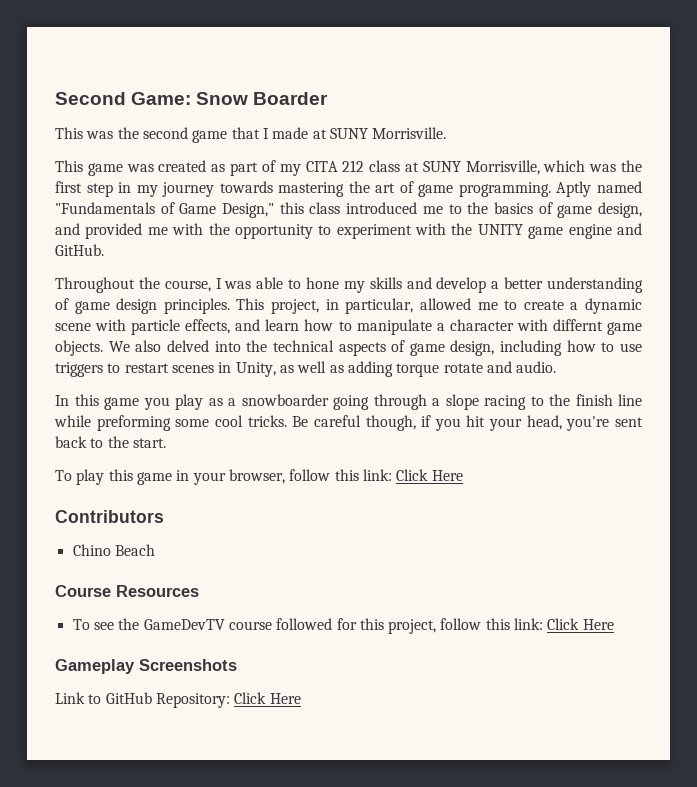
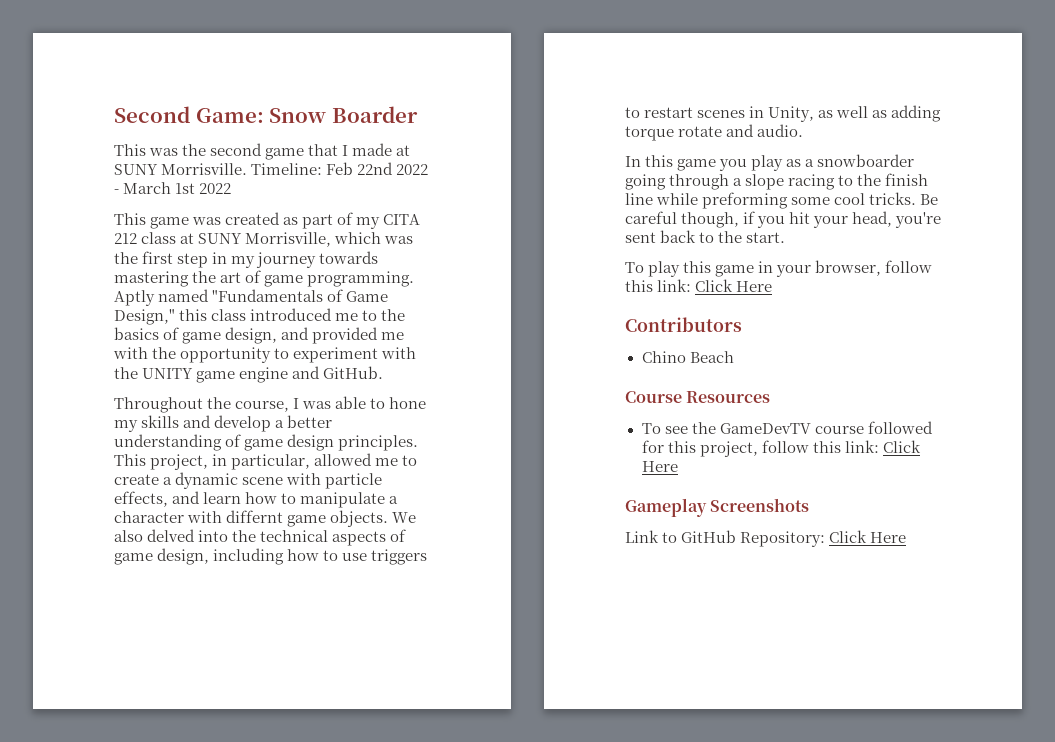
+ Timeline: Feb 22nd 2022 - March 1st 2022

